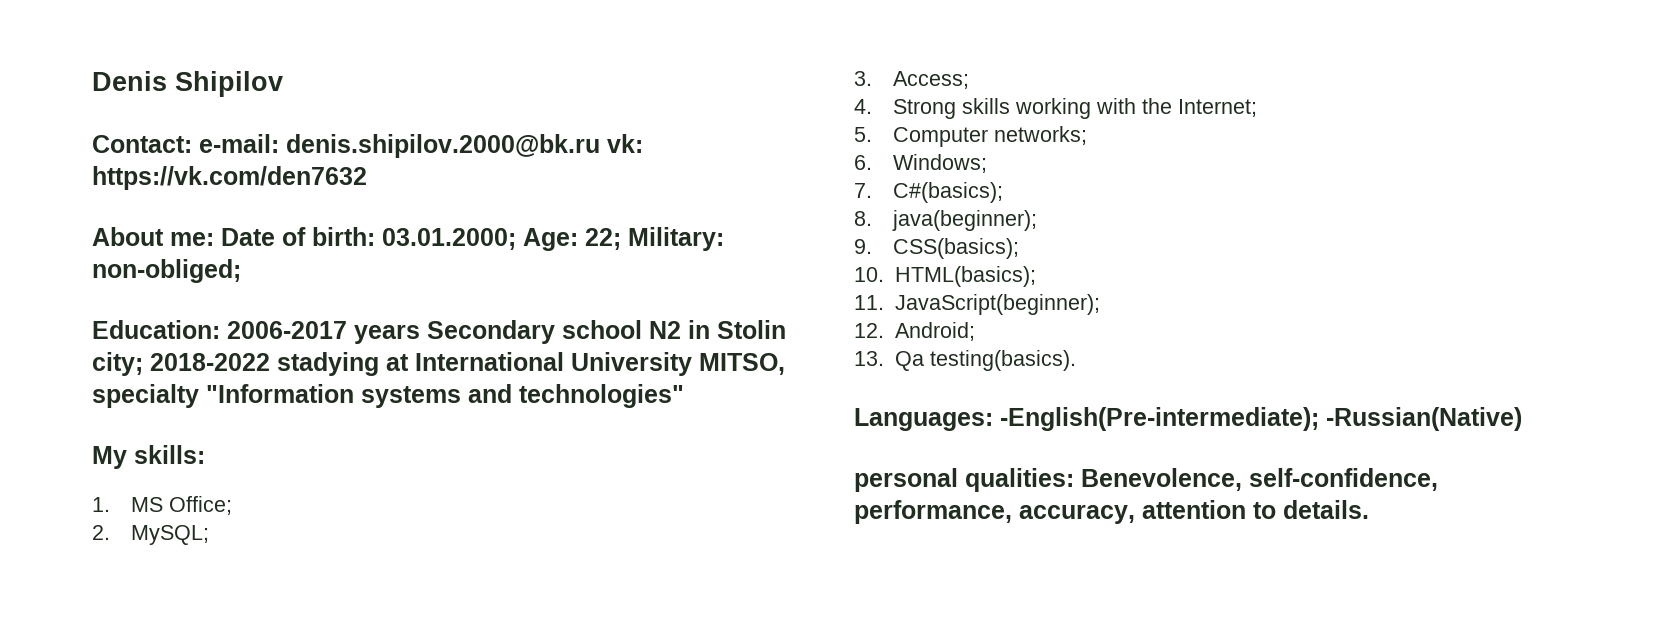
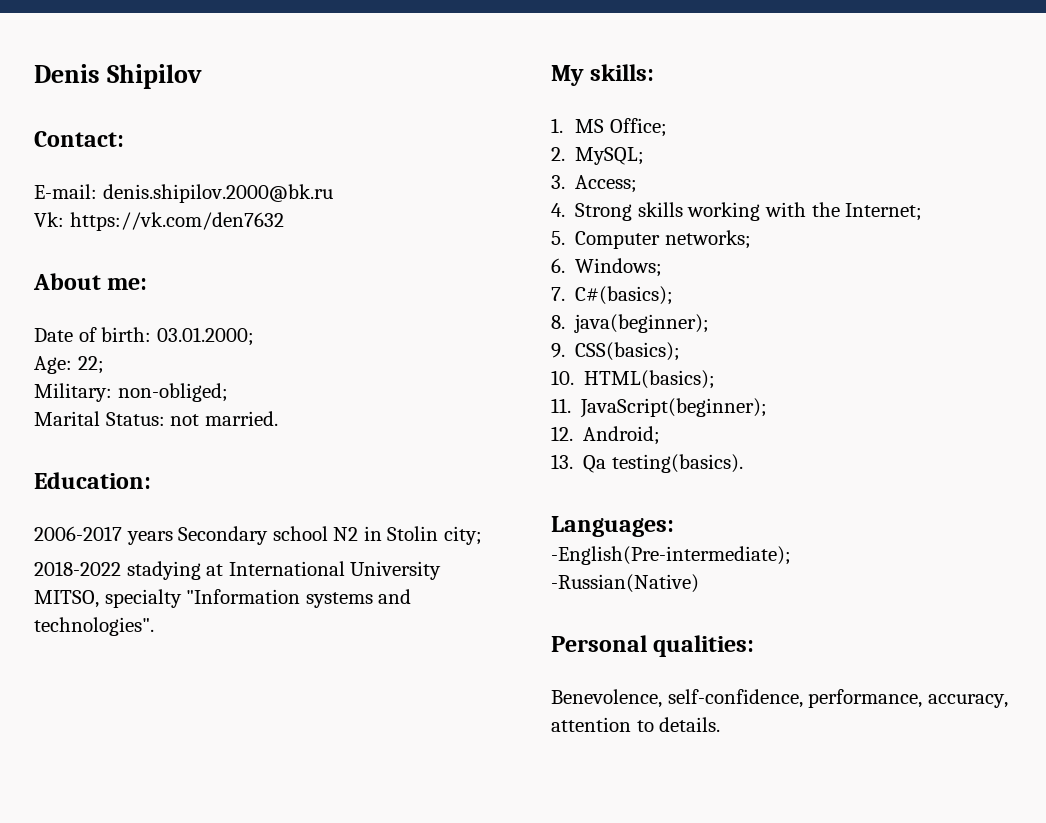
- Contact: e-mail: denis.shipilov.2000@bk.ru vk: https://vk.com/den7632
+ Contact:
+ E-mail: denis.shipilov.2000@bk.ru
+ Vk: https://vk.com/den7632
- About me: Date of birth: 03.01.2000; Age: 22; Military: non-obliged;
+ About me:
+ Date of birth: 03.01.2000;
+ Age: 22;
+ Military: non-obliged;
+ Marital Status: not married.
- Education: 2006-2017 years Secondary school N2 in Stolin city; 2018-2022 stadying at International University MITSO, specialty "Information systems and technologies"
+ Education:
+ 2006-2017 years Secondary school N2 in Stolin city;
+ 2018-2022 stadying at International University MITSO, specialty "Information systems and technologies".
- Languages: -English(Pre-intermediate); -Russian(Native)
+ Languages:
+ -English(Pre-intermediate);
+ -Russian(Native)
- personal qualities: Benevolence, self-confidence, performance, accuracy, attention to details.
+ Personal qualities:
+ Benevolence, self-confidence, performance, accuracy, attention to details.

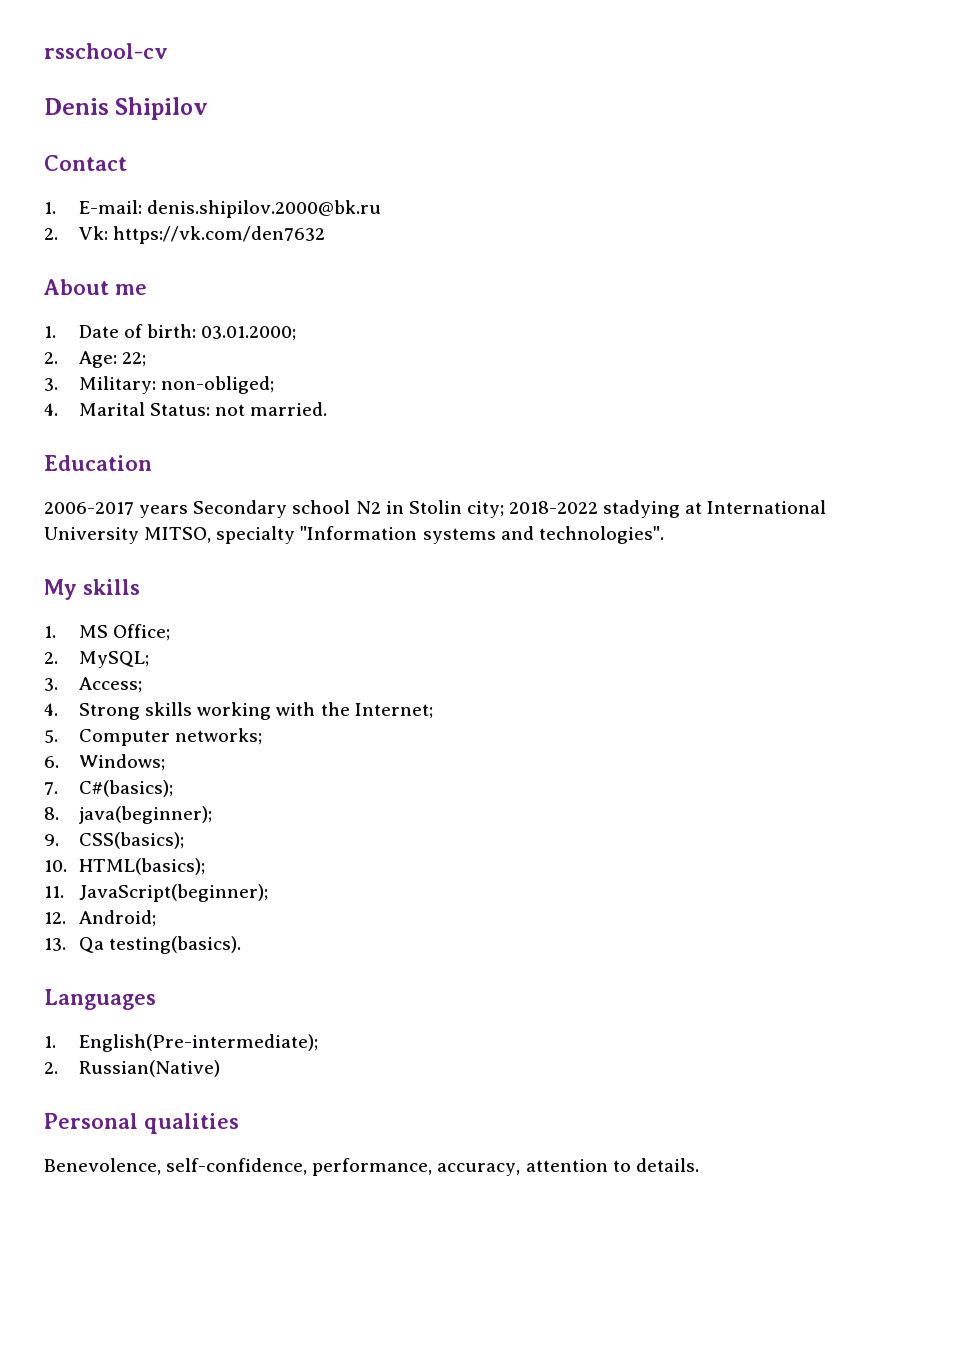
+ rsschool-cv
- Contact:
- E-mail: denis.shipilov.2000@bk.ru
+ Contact
+ 1. E-mail: denis.shipilov.2000@bk.ru
- Vk: https://vk.com/den7632
+ 2. Vk: https://vk.com/den7632
- About me:
- Date of birth: 03.01.2000;
+ About me
+ 1. Date of birth: 03.01.2000;
- Age: 22;
+ 2. Age: 22;
- Military: non-obliged;
+ 3. Military: non-obliged;
- Marital Status: not married.
+ 4. Marital Status: not married.
- Education:
+ Education
- 2006-2017 years Secondary school N2 in Stolin city;
- 2018-2022 stadying at International University MITSO, specialty "Information systems and technologies".
+ 2006-2017 years Secondary school N2 in Stolin city; 2018-2022 stadying at International University MITSO, specialty "Information systems and technologies".
- My skills:
+ My skills
- Languages:
- -English(Pre-intermediate);
- -Russian(Native)
+ Languages
+ 1. English(Pre-intermediate);
+ 2. Russian(Native)
- Personal qualities:
+ Personal qualities

